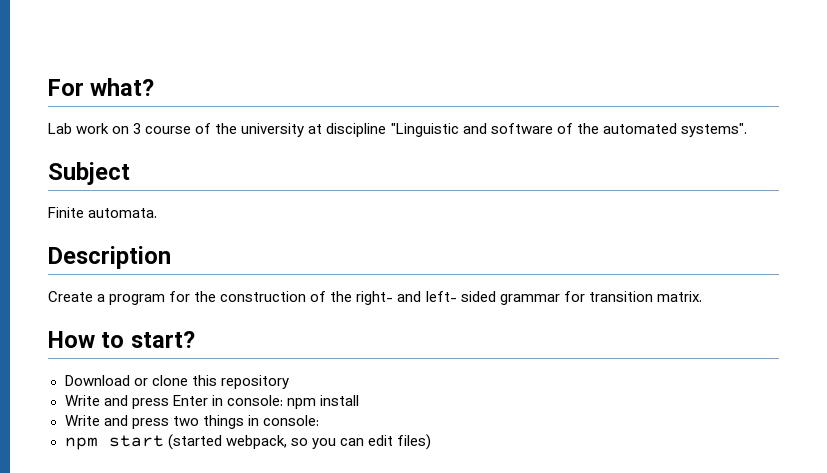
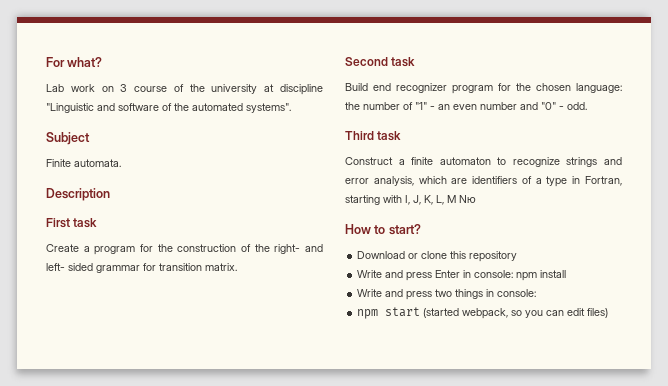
+ First task
+ Second task
+ Build end recognizer program for the chosen language: the number of "1" - an even number and "0" - odd.
+ Third task
+ Construct a finite automaton to recognize strings and error analysis, which are identifiers of a type in Fortran, starting with I, J, K, L, M Nю

